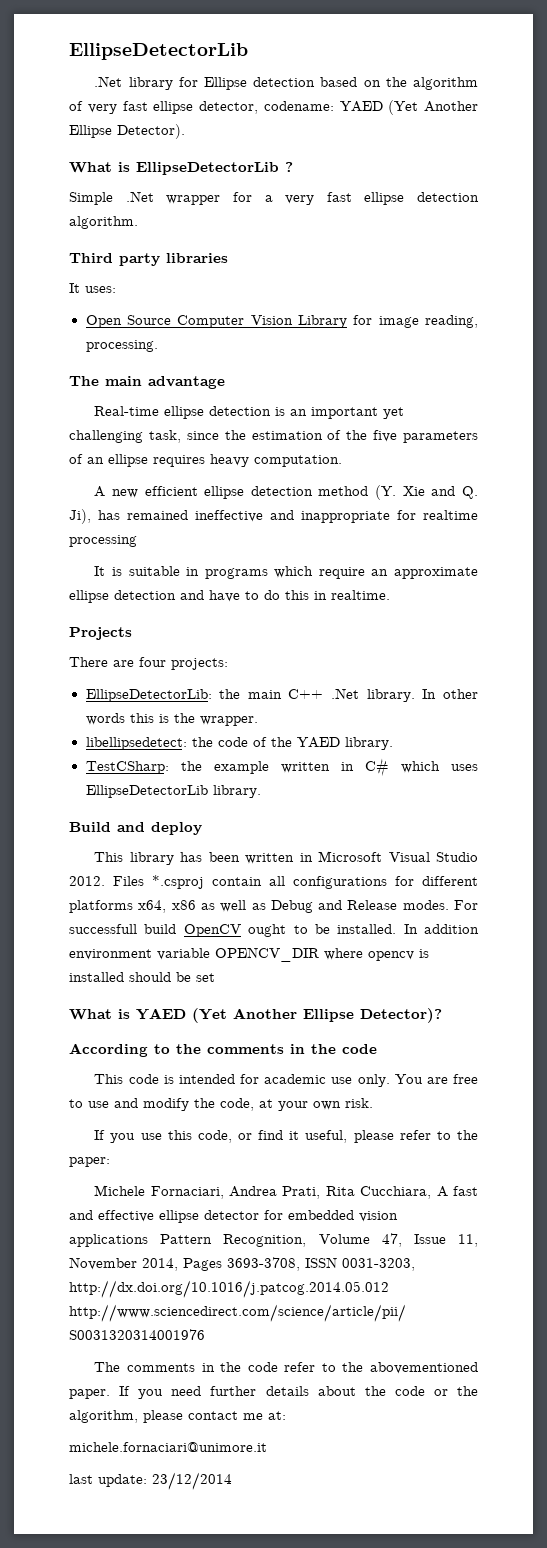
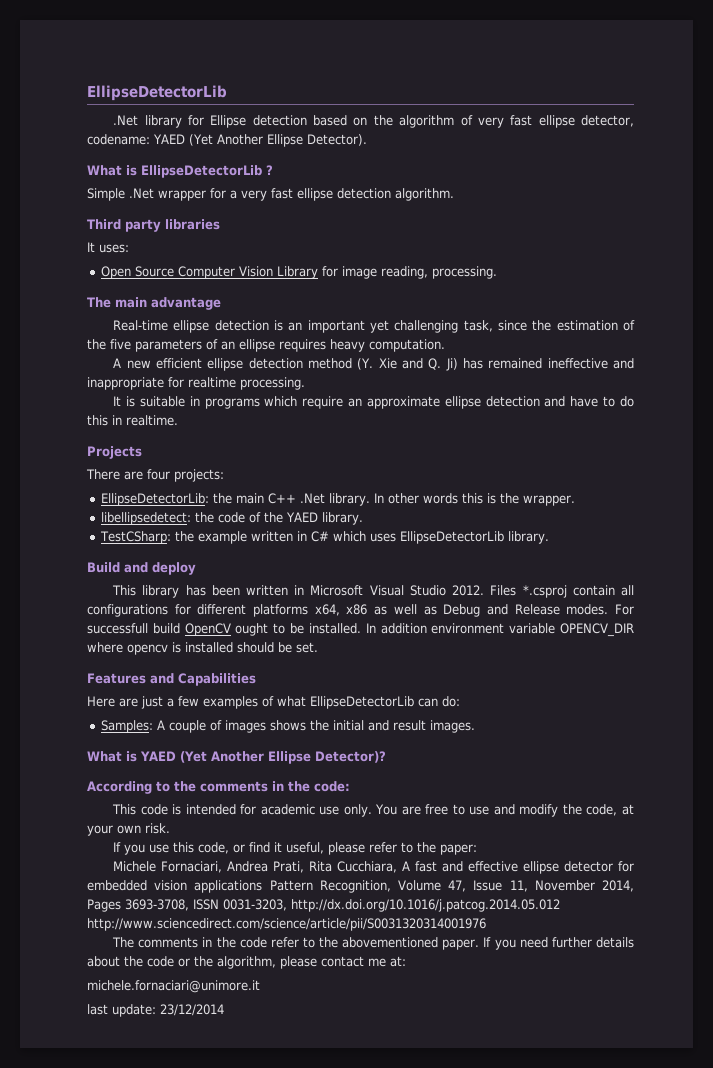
- A new efficient ellipse detection method (Y. Xie and Q. Ji), has remained ineffective and inappropriate for realtime processing
+ A new efficient ellipse detection method (Y. Xie and Q. Ji) has remained ineffective and inappropriate for realtime processing.
- In addition environment variable OPENCV_DIR where opencv is installed should be set
+ In addition environment variable OPENCV_DIR where opencv is installed should be set.
+ Features and Capabilities
+ Here are just a few examples of what EllipseDetectorLib can do:
+ Samples: A couple of images shows the initial and result images.
- According to the comments in the code
+ According to the comments in the code:

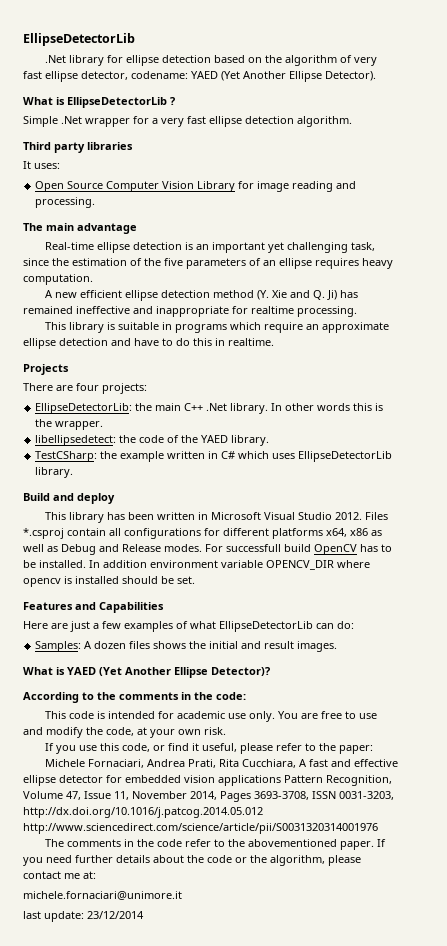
- .Net library for Ellipse detection based on the algorithm of very fast ellipse detector, codename: YAED (Yet Another Ellipse Detector).
+ .Net library for ellipse detection based on the algorithm of very fast ellipse detector, codename: YAED (Yet Another Ellipse Detector).
- Open Source Computer Vision Library for image reading, processing.
+ Open Source Computer Vision Library for image reading and processing.
- It is suitable in programs which require an approximate ellipse detection and have to do this in realtime.
+ This library is suitable in programs which require an approximate ellipse detection and have to do this in realtime.
- For successfull build OpenCV ought to be installed.
+ For successfull build OpenCV has to be installed.
- Samples: A couple of images shows the initial and result images.
+ Samples: A dozen files shows the initial and result images.

